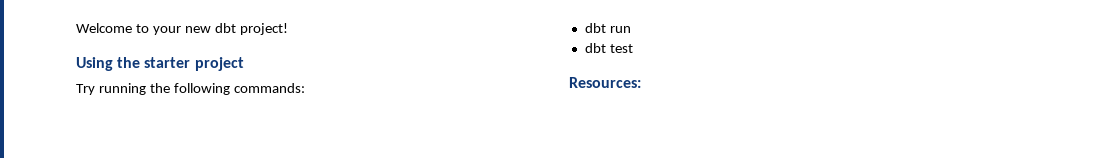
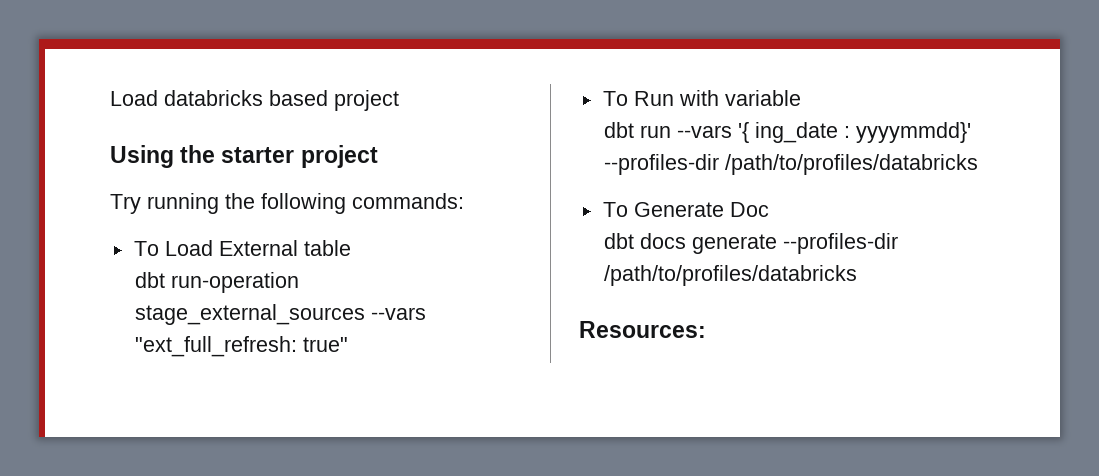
- Welcome to your new dbt project!
+ Load databricks based project
- dbt run
- dbt test
+ To Load External table
+ dbt run-operation stage_external_sources --vars "ext_full_refresh: true"
+ To Run with variable
+ dbt run --vars '{ ing_date : yyyymmdd}' --profiles-dir /path/to/profiles/databricks
+ To Generate Doc
+ dbt docs generate --profiles-dir /path/to/profiles/databricks

